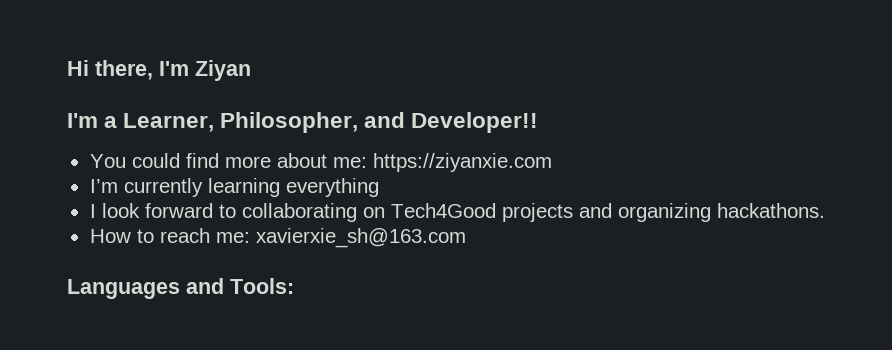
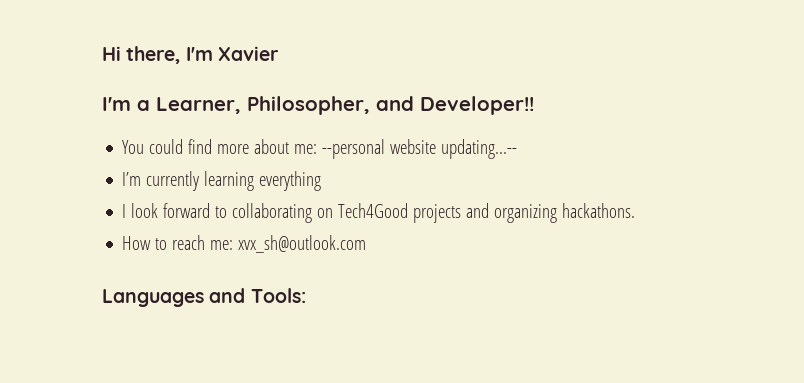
- Hi there, I'm Ziyan
+ Hi there, I'm Xavier
- You could find more about me: https://ziyanxie.com
+ You could find more about me: --personal website updating...--
- How to reach me: xavierxie_sh@163.com
+ How to reach me: xvx_sh@outlook.com

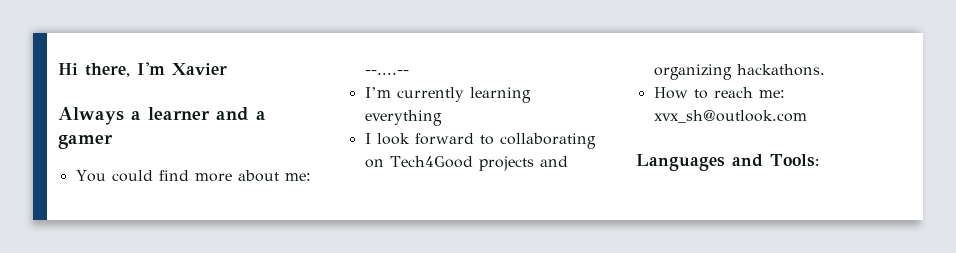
- I'm a Learner, Philosopher, and Developer!!
+ Always a learner and a gamer
- You could find more about me: --personal website updating...--
+ You could find more about me: --....--

